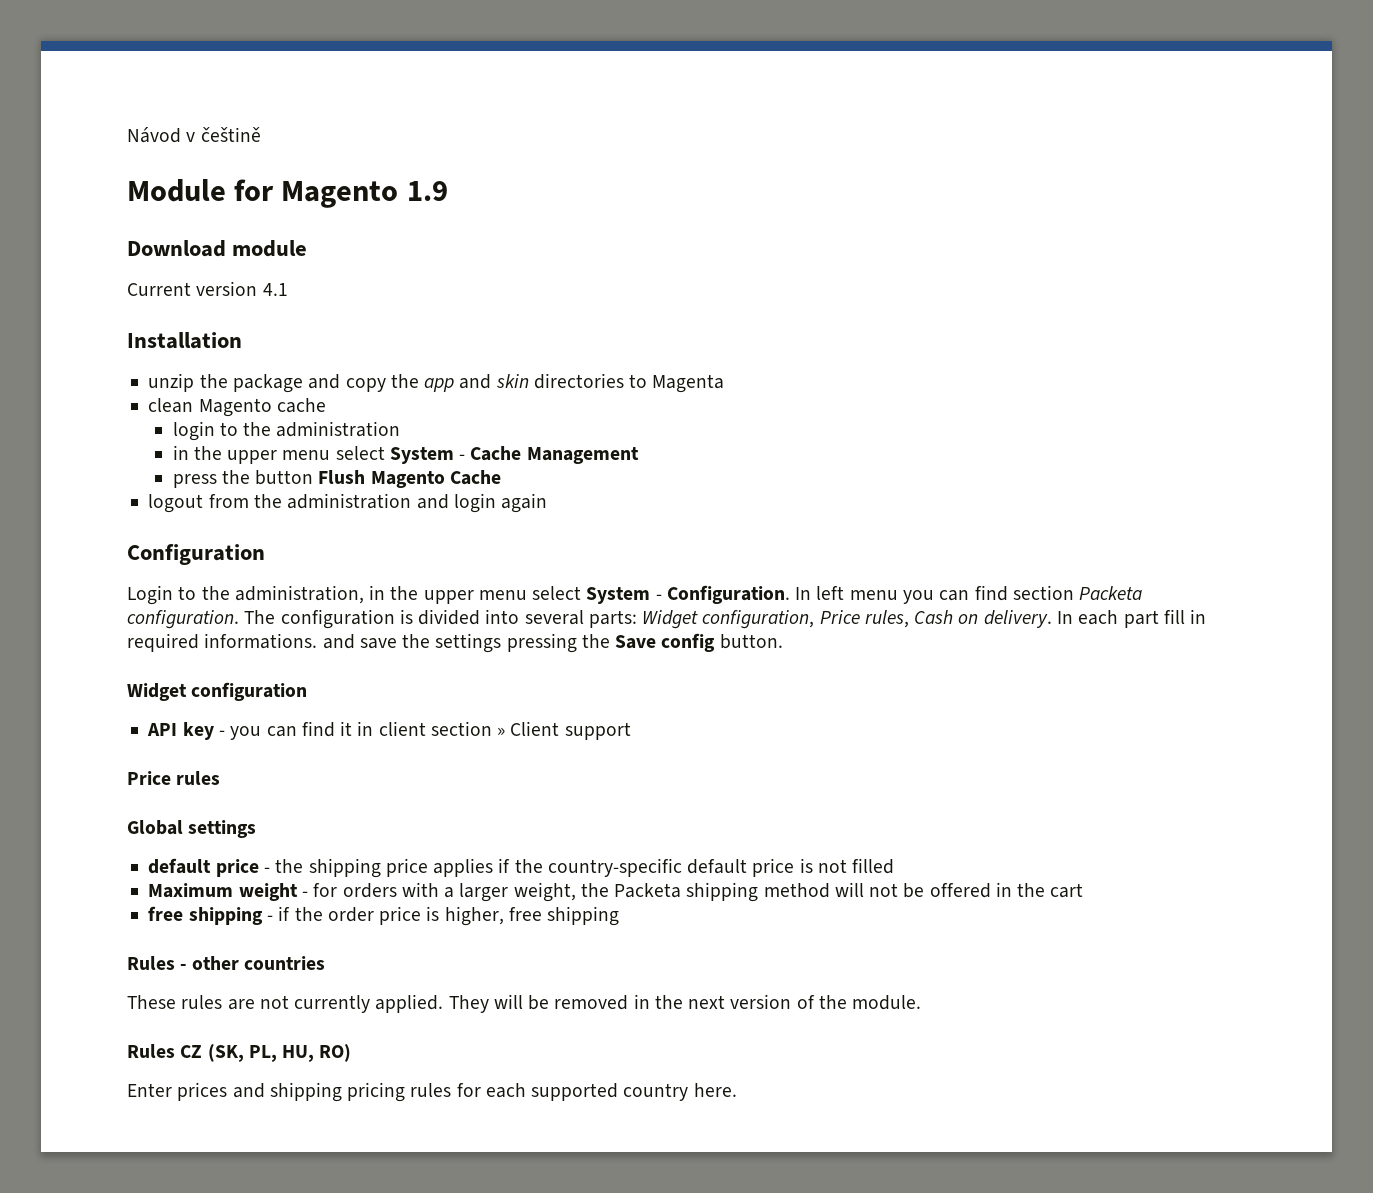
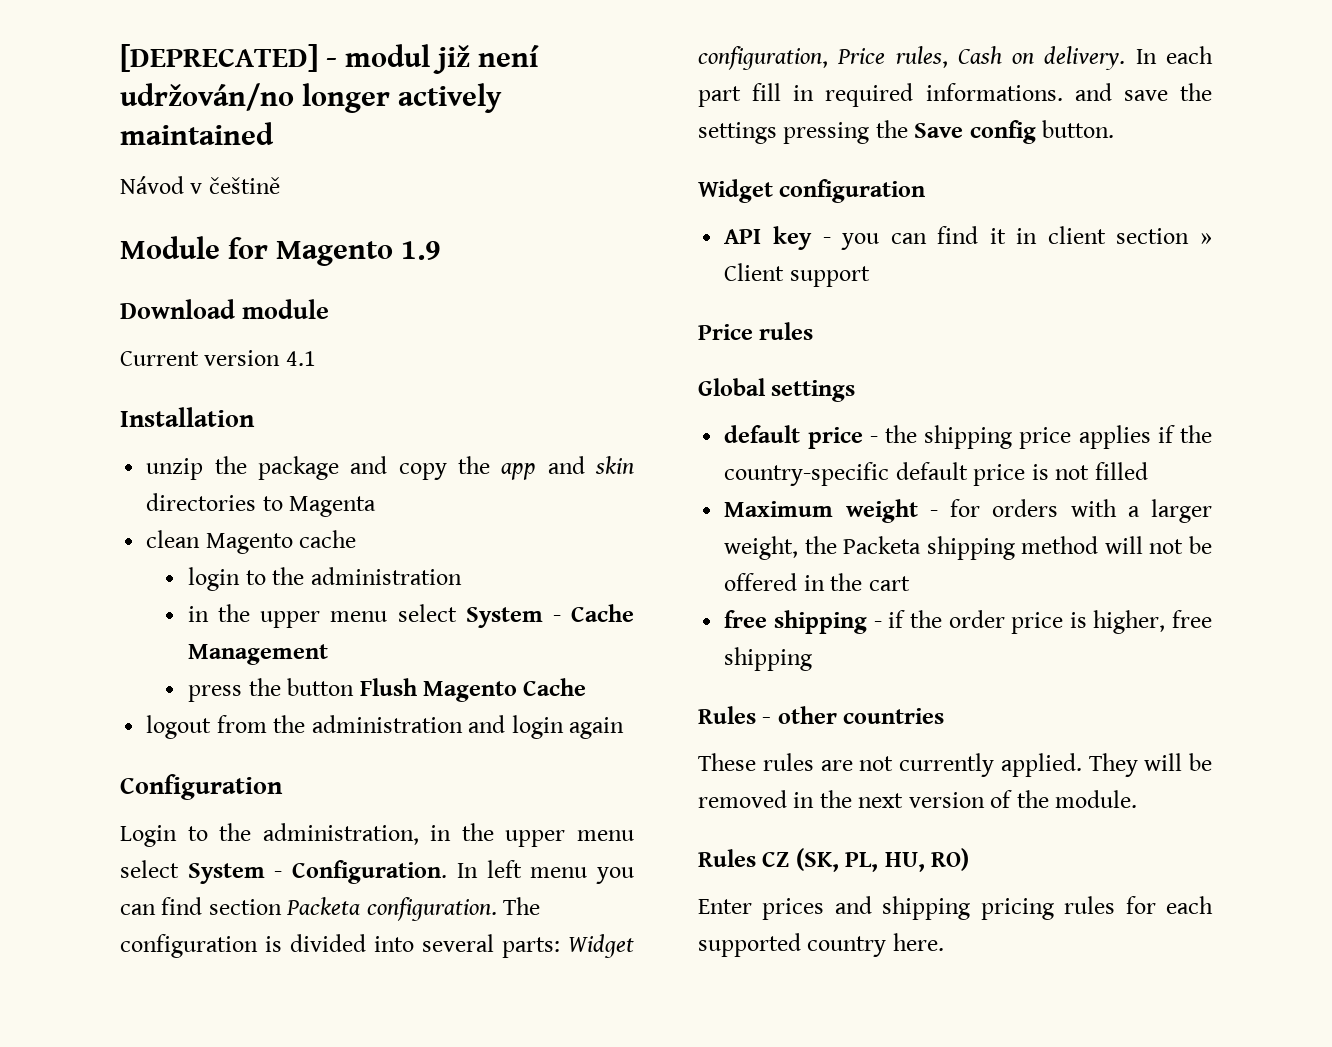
+ [DEPRECATED] - modul již není udržován/no longer actively maintained

